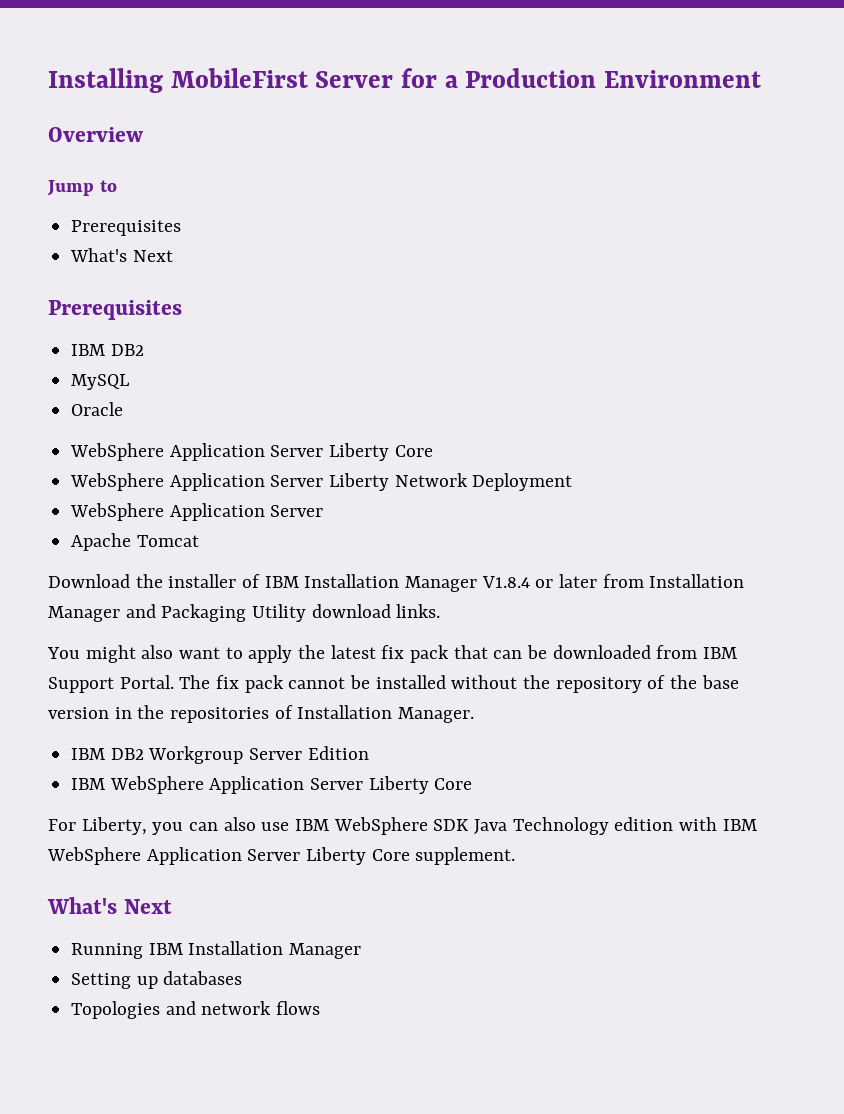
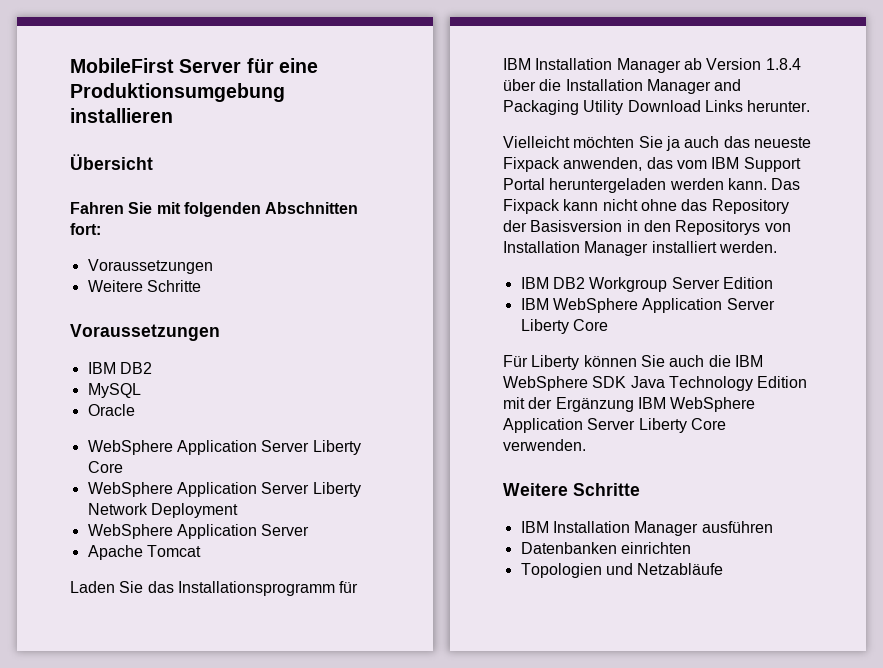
- Installing MobileFirst Server for a Production Environment
- Overview
- Jump to
- Prerequisites
- What's Next
- Prerequisites
+ MobileFirst Server für eine Produktionsumgebung installieren
+ Übersicht
+ Fahren Sie mit folgenden Abschnitten fort:
+ Voraussetzungen
+ Weitere Schritte
+ Voraussetzungen
- Download the installer of IBM Installation Manager V1.8.4 or later from Installation Manager and Packaging Utility download links.
- You might also want to apply the latest fix pack that can be downloaded from IBM Support Portal. The fix pack cannot be installed without the repository of the base version in the repositories of Installation Manager.
+ Laden Sie das Installationsprogramm für IBM Installation Manager ab Version 1.8.4 über die Installation Manager and Packaging Utility Download Links herunter.
+ Vielleicht möchten Sie ja auch das neueste Fixpack anwenden, das vom IBM Support Portal heruntergeladen werden kann. Das Fixpack kann nicht ohne das Repository der Basisversion in den Repositorys von Installation Manager installiert werden.
- For Liberty, you can also use IBM WebSphere SDK Java Technology edition with IBM WebSphere Application Server Liberty Core supplement.
- What's Next
- Running IBM Installation Manager
- Setting up databases
- Topologies and network flows
+ Für Liberty können Sie auch die IBM WebSphere SDK Java Technology Edition mit der Ergänzung IBM WebSphere Application Server Liberty Core verwenden.
+ Weitere Schritte
+ IBM Installation Manager ausführen
+ Datenbanken einrichten
+ Topologien und Netzabläufe

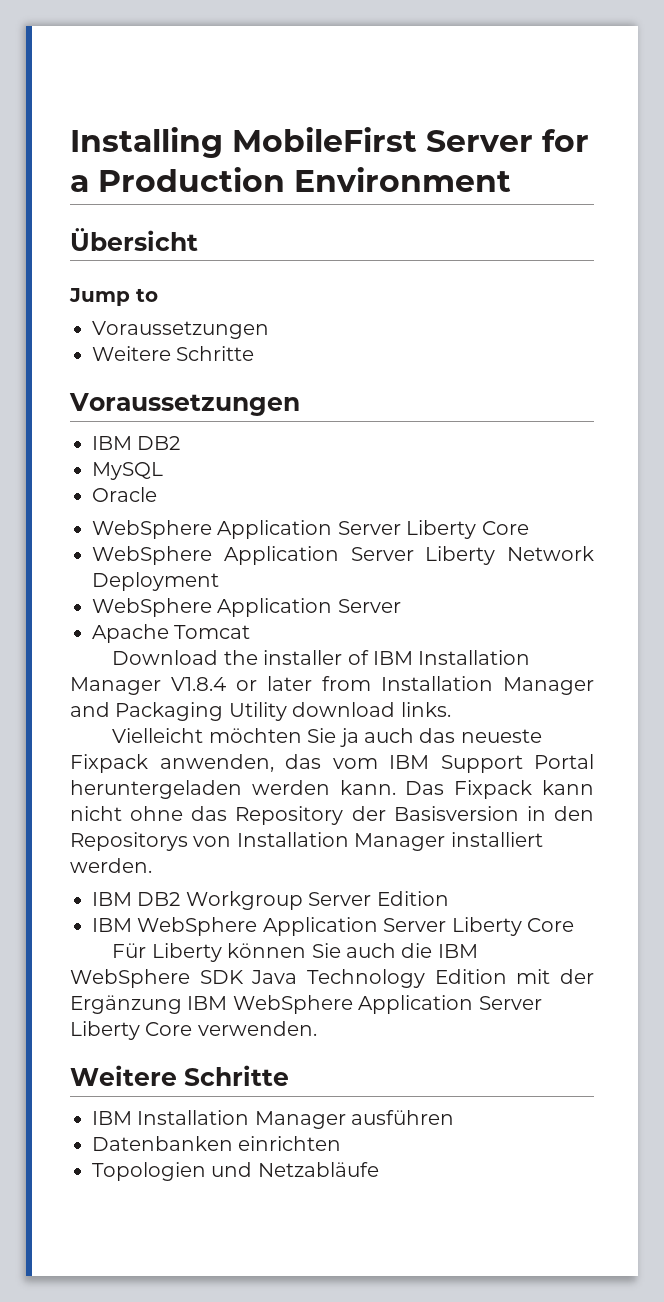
- MobileFirst Server für eine Produktionsumgebung installieren
+ Installing MobileFirst Server for a Production Environment
  Übersicht
- Fahren Sie mit folgenden Abschnitten fort:
+ Jump to
- Laden Sie das Installationsprogramm für IBM Installation Manager ab Version 1.8.4 über die Installation Manager and Packaging Utility Download Links herunter.
+ Download the installer of IBM Installation Manager V1.8.4 or later from Installation Manager and Packaging Utility download links.

